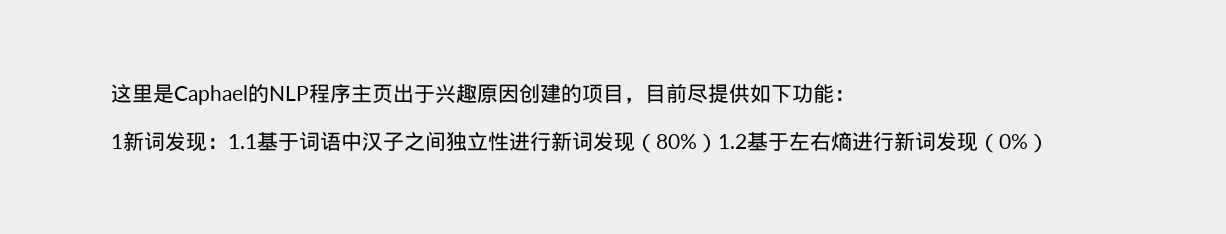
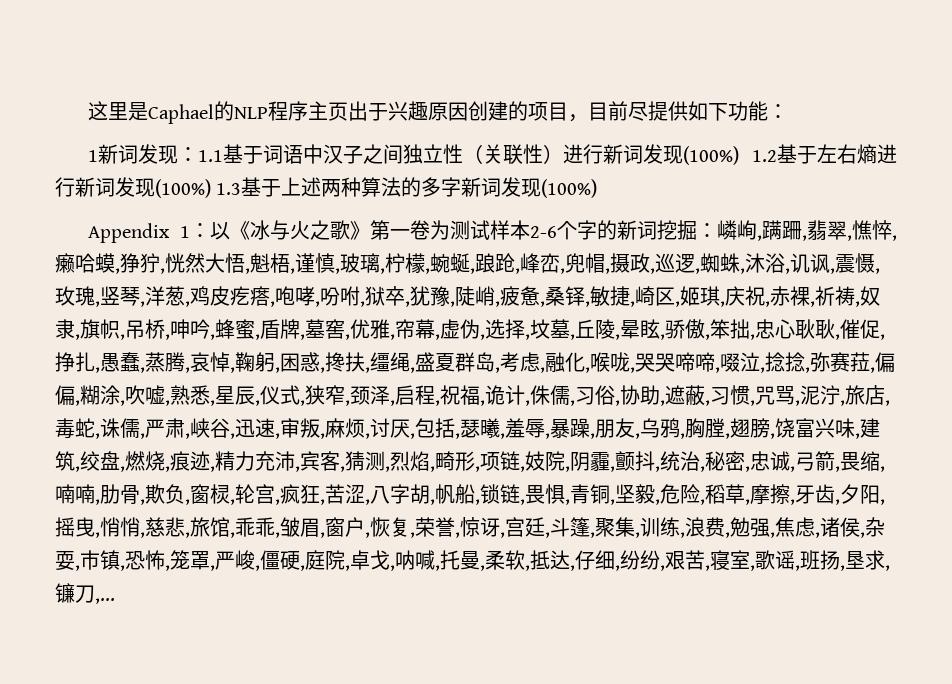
- 1新词发现：1.1基于词语中汉子之间独立性进行新词发现（80%）1.2基于左右熵进行新词发现（0%）
+ 1新词发现：1.1基于词语中汉子之间独立性（关联性）进行新词发现(100%) 1.2基于左右熵进行新词发现(100%) 1.3基于上述两种算法的多字新词发现(100%)
+ Appendix 1：以《冰与火之歌》第一卷为测试样本2-6个字的新词挖掘：嶙峋,蹒跚,翡翠,憔悴,癞哈蟆,狰狞,恍然大悟,魁梧,谨慎,玻璃,柠檬,蜿蜒,踉跄,峰峦,兜帽,摄政,巡逻,蜘蛛,沐浴,讥讽,震慑,玫瑰,竖琴,洋葱,鸡皮疙瘩,咆哮,吩咐,狱卒,犹豫,陡峭,疲惫,桑铎,敏捷,崎区,姬琪,庆祝,赤裸,祈祷,奴隶,旗帜,吊桥,呻吟,蜂蜜,盾牌,墓窖,优雅,帘幕,虚伪,选择,坟墓,丘陵,晕眩,骄傲,笨拙,忠心耿耿,催促,挣扎,愚蠢,蒸腾,哀悼,鞠躬,困惑,搀扶,缰绳,盛夏群岛,考虑,融化,喉咙,哭哭啼啼,啜泣,捻捻,弥赛菈,偏偏,糊涂,吹嘘,熟悉,星辰,仪式,狭窄,颈泽,启程,祝福,诡计,侏儒,习俗,协助,遮蔽,习惯,咒骂,泥泞,旅店,毒蛇,诛儒,严肃,峡谷,迅速,审叛,麻烦,讨厌,包括,瑟曦,羞辱,暴躁,朋友,乌鸦,胸膛,翅膀,饶富兴味,建筑,绞盘,燃烧,痕迹,精力充沛,宾客,猜测,烈焰,畸形,项链,妓院,阴霾,颤抖,统治,秘密,忠诚,弓箭,畏缩,喃喃,肋骨,欺负,窗棂,轮宫,疯狂,苦涩,八字胡,帆船,锁链,畏惧,青铜,坚毅,危险,稻草,摩擦,牙齿,夕阳,摇曳,悄悄,慈悲,旅馆,乖乖,皱眉,窗户,恢复,荣誉,惊讶,宫廷,斗篷,聚集,训练,浪费,勉强,焦虑,诸侯,杂耍,市镇,恐怖,笼罩,严峻,僵硬,庭院,卓戈,呐喊,托曼,柔软,抵达,仔细,纷纷,艰苦,寝室,歌谣,班扬,垦求,镰刀,...

